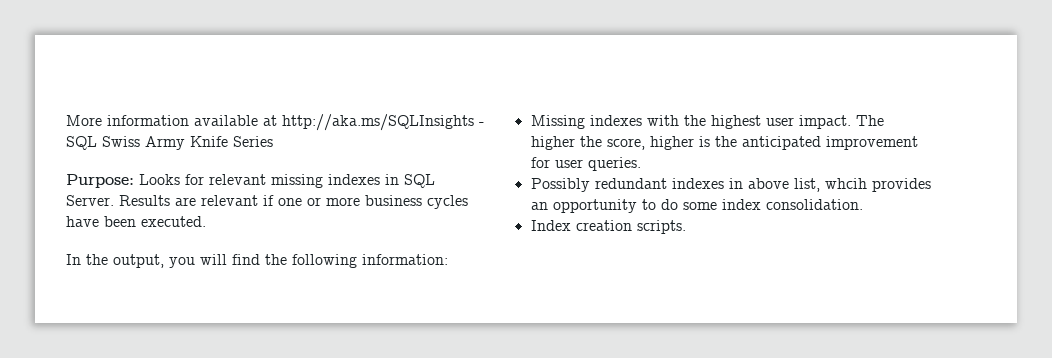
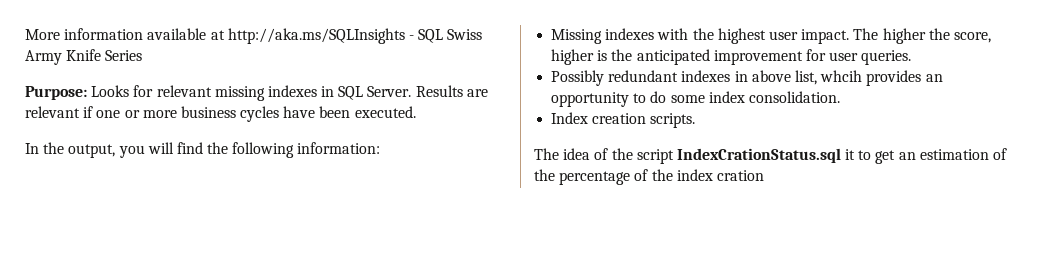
+ The idea of the script IndexCrationStatus.sql it to get an estimation of the percentage of the index cration

